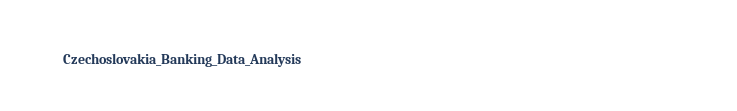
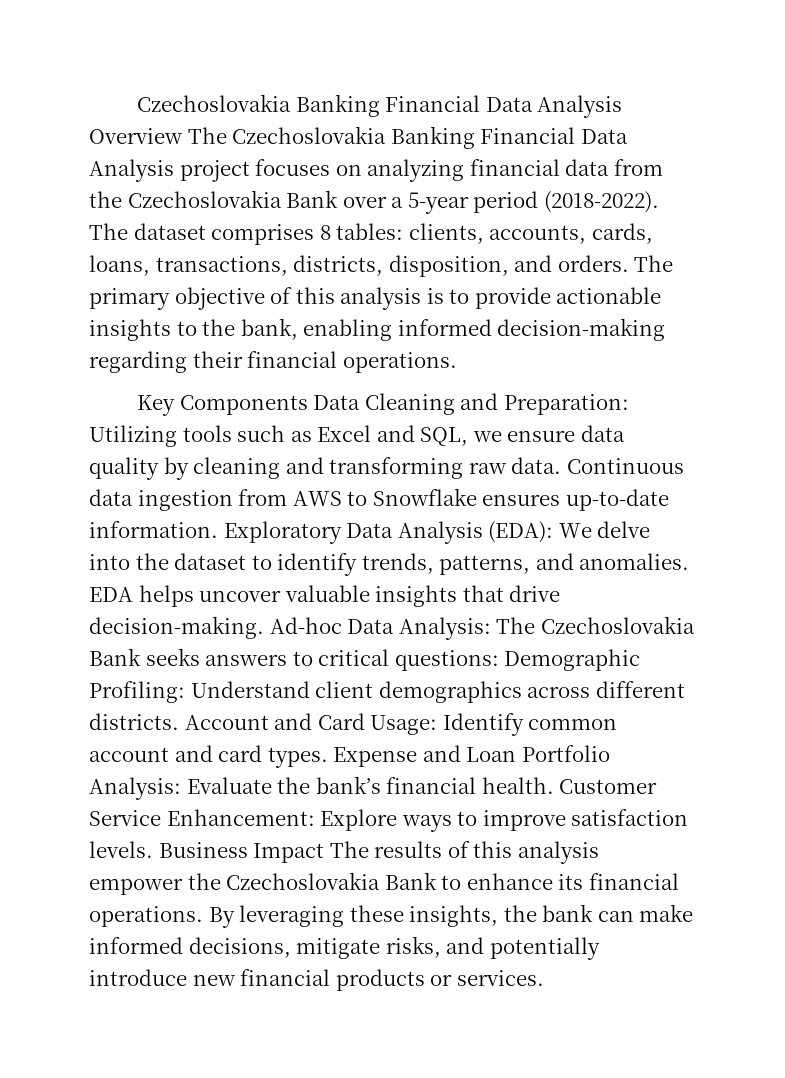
- Czechoslovakia_Banking_Data_Analysis
+ Czechoslovakia Banking Financial Data Analysis Overview The Czechoslovakia Banking Financial Data Analysis project focuses on analyzing financial data from the Czechoslovakia Bank over a 5-year period (2018-2022). The dataset comprises 8 tables: clients, accounts, cards, loans, transactions, districts, disposition, and orders. The primary objective of this analysis is to provide actionable insights to the bank, enabling informed decision-making regarding their financial operations.
+ Key Components Data Cleaning and Preparation: Utilizing tools such as Excel and SQL, we ensure data quality by cleaning and transforming raw data. Continuous data ingestion from AWS to Snowflake ensures up-to-date information. Exploratory Data Analysis (EDA): We delve into the dataset to identify trends, patterns, and anomalies. EDA helps uncover valuable insights that drive decision-making. Ad-hoc Data Analysis: The Czechoslovakia Bank seeks answers to critical questions: Demographic Profiling: Understand client demographics across different districts. Account and Card Usage: Identify common account and card types. Expense and Loan Portfolio Analysis: Evaluate the bank’s financial health. Customer Service Enhancement: Explore ways to improve satisfaction levels. Business Impact The results of this analysis empower the Czechoslovakia Bank to enhance its financial operations. By leveraging these insights, the bank can make informed decisions, mitigate risks, and potentially introduce new financial products or services.

